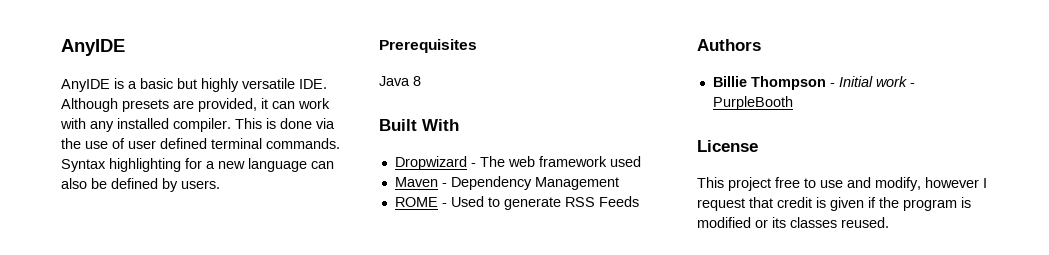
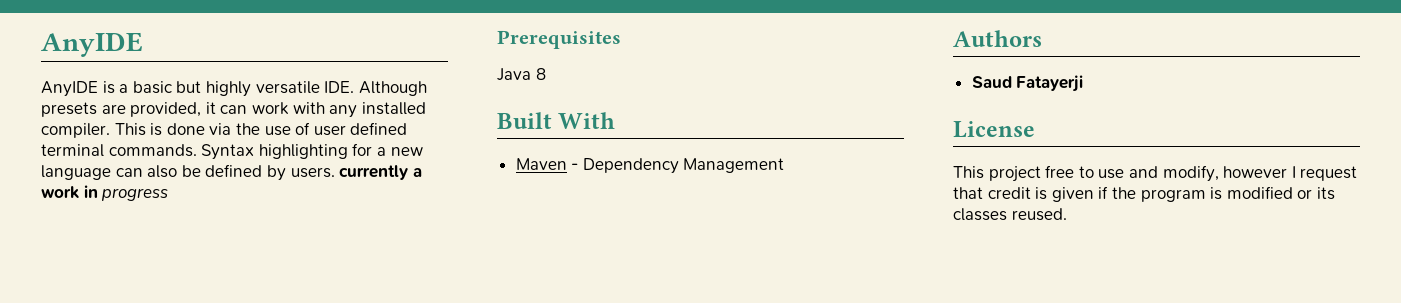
- Syntax highlighting for a new language can also be defined by users.
+ Syntax highlighting for a new language can also be defined by users. currently a work in progress
- Dropwizard - The web framework used
  Maven - Dependency Management
- ROME - Used to generate RSS Feeds
  Authors
- Billie Thompson - Initial work - PurpleBooth
+ Saud Fatayerji

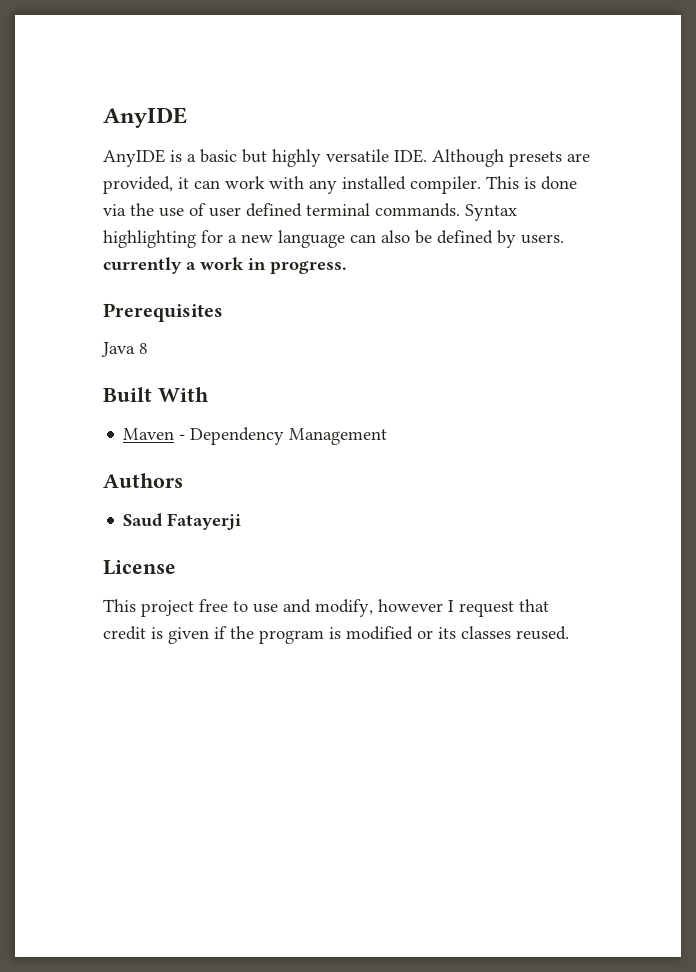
- Syntax highlighting for a new language can also be defined by users. currently a work in progress
+ Syntax highlighting for a new language can also be defined by users. currently a work in progress.

